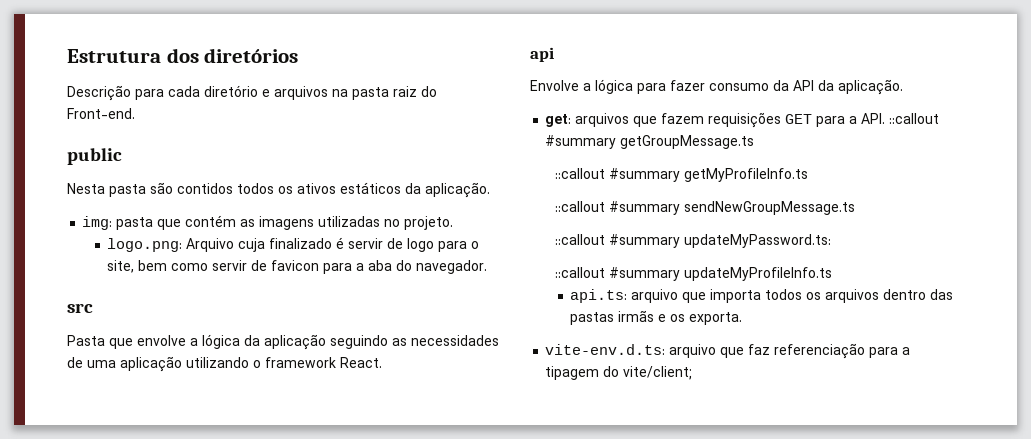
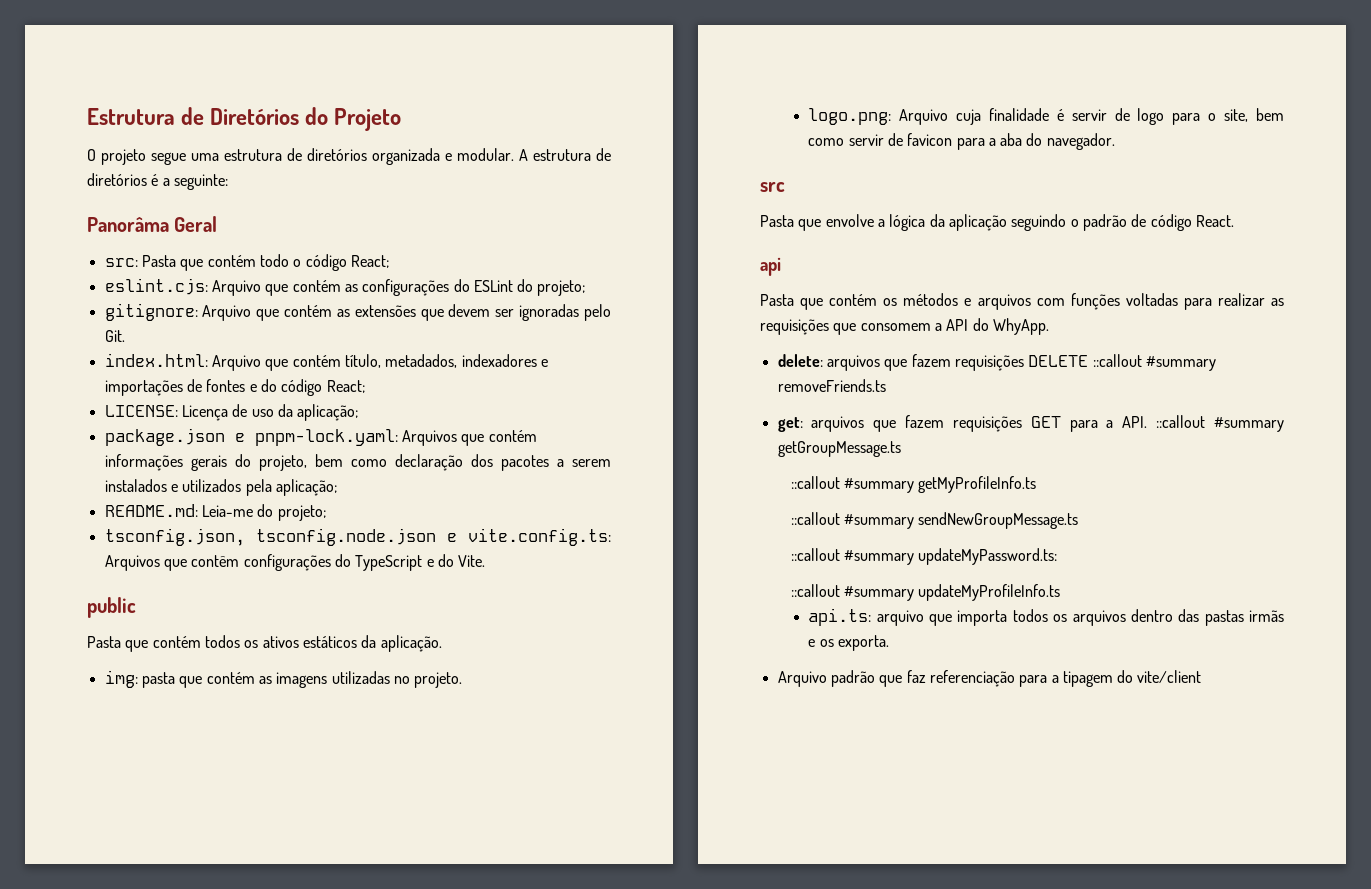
- Estrutura dos diretórios
- Descrição para cada diretório e arquivos na pasta raiz do Front-end.
+ Estrutura de Diretórios do Projeto
+ O projeto segue uma estrutura de diretórios organizada e modular. A estrutura de diretórios é a seguinte:
+ Panorâma Geral
+ src: Pasta que contém todo o código React;
+ eslint.cjs: Arquivo que contém as configurações do ESLint do projeto;
+ gitignore: Arquivo que contém as extensões que devem ser ignoradas pelo Git.
+ index.html: Arquivo que contém título, metadados, indexadores e importações de fontes e do código React;
+ LICENSE: Licença de uso da aplicação;
+ package.json e pnpm-lock.yaml: Arquivos que contém informações gerais do projeto, bem como declaração dos pacotes a serem instalados e utilizados pela aplicação;
+ README.md: Leia-me do projeto;
+ tsconfig.json, tsconfig.node.json e vite.config.ts: Arquivos que contêm configurações do TypeScript e do Vite.
  public
- Nesta pasta são contidos todos os ativos estáticos da aplicação.
+ Pasta que contém todos os ativos estáticos da aplicação.
- logo.png: Arquivo cuja finalizado é servir de logo para o site, bem como servir de favicon para a aba do navegador.
+ logo.png: Arquivo cuja finalidade é servir de logo para o site, bem como servir de favicon para a aba do navegador.
- Pasta que envolve a lógica da aplicação seguindo as necessidades de uma aplicação utilizando o framework React.
+ Pasta que envolve a lógica da aplicação seguindo o padrão de código React.
  api
- Envolve a lógica para fazer consumo da API da aplicação.
+ Pasta que contém os métodos e arquivos com funções voltadas para realizar as requisições que consomem a API do WhyApp.
+ delete: arquivos que fazem requisições DELETE ::callout #summary removeFriends.ts
- vite-env.d.ts: arquivo que faz referenciação para a tipagem do vite/client;
+ Arquivo padrão que faz referenciação para a tipagem do vite/client

